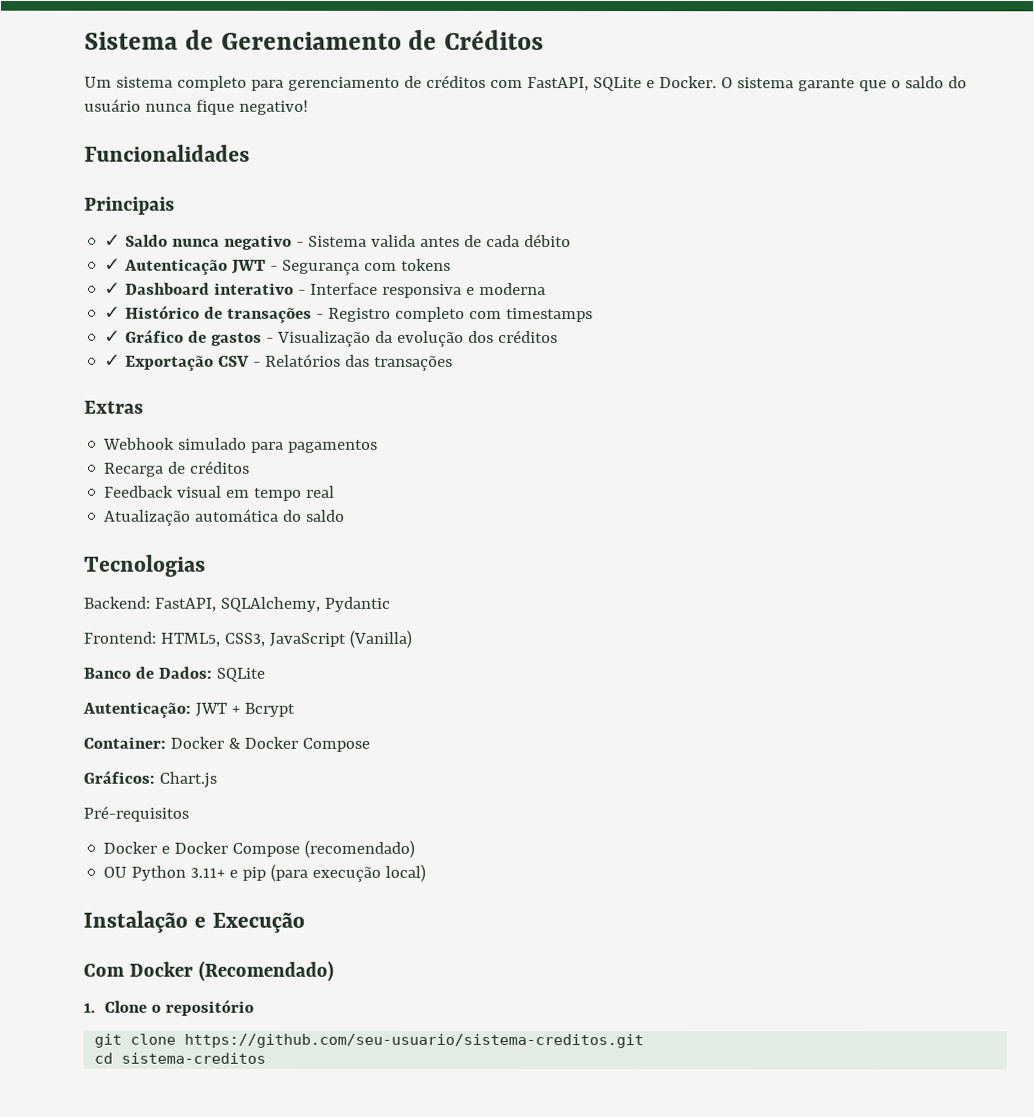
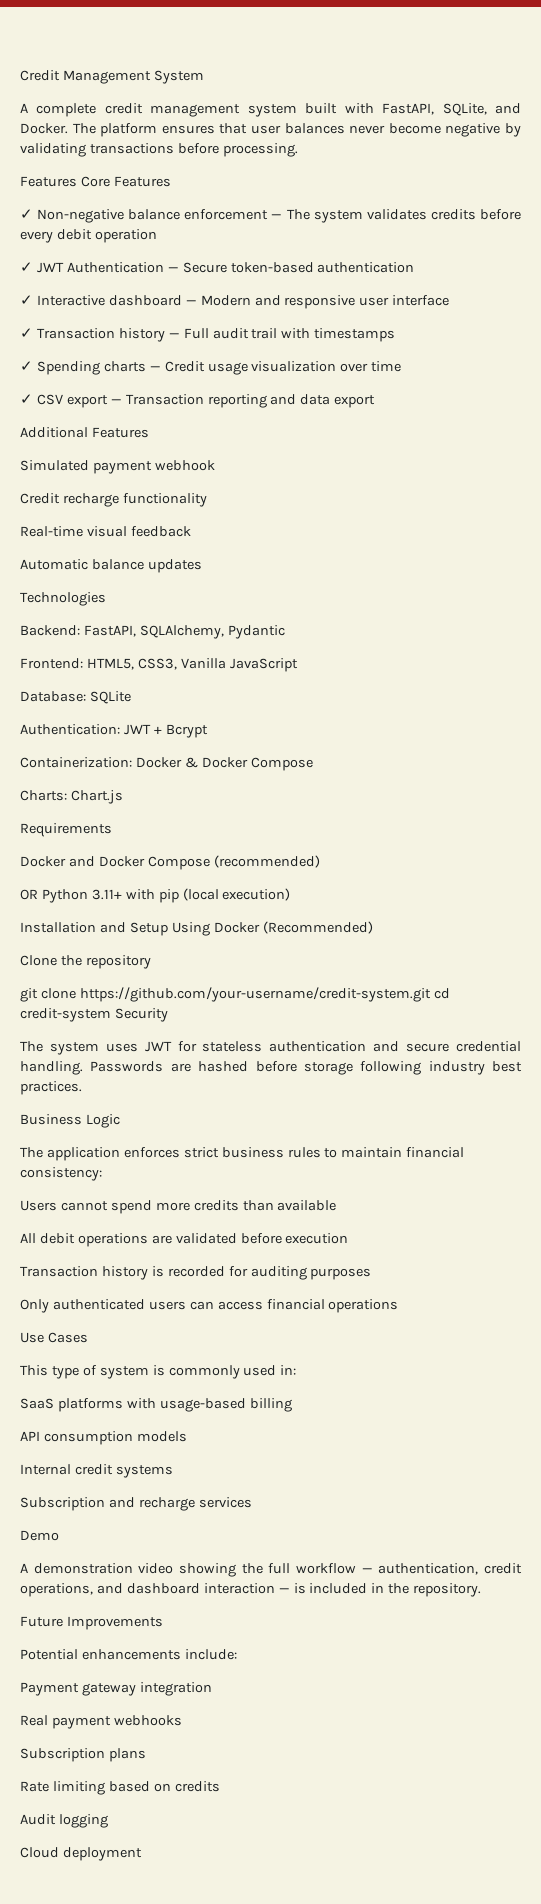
- Sistema de Gerenciamento de Créditos
- Um sistema completo para gerenciamento de créditos com FastAPI, SQLite e Docker. O sistema garante que o saldo do usuário nunca fique negativo!
- Funcionalidades
- Principais
- ✓ Saldo nunca negativo - Sistema valida antes de cada débito
- ✓ Autenticação JWT - Segurança com tokens
- ✓ Dashboard interativo - Interface responsiva e moderna
- ✓ Histórico de transações - Registro completo com timestamps
- ✓ Gráfico de gastos - Visualização da evolução dos créditos
- ✓ Exportação CSV - Relatórios das transações
- Extras
- Webhook simulado para pagamentos
- Recarga de créditos
- Feedback visual em tempo real
- Atualização automática do saldo
- Tecnologias
+ Credit Management System
+ A complete credit management system built with FastAPI, SQLite, and Docker. The platform ensures that user balances never become negative by validating transactions before processing.
+ Features Core Features
+ ✓ Non-negative balance enforcement — The system validates credits before every debit operation
+ ✓ JWT Authentication — Secure token-based authentication
+ ✓ Interactive dashboard — Modern and responsive user interface
+ ✓ Transaction history — Full audit trail with timestamps
+ ✓ Spending charts — Credit usage visualization over time
+ ✓ CSV export — Transaction reporting and data export
+ Additional Features
+ Simulated payment webhook
+ Credit recharge functionality
+ Real-time visual feedback
+ Automatic balance updates
+ Technologies
- Frontend: HTML5, CSS3, JavaScript (Vanilla)
- Banco de Dados: SQLite
+ Frontend: HTML5, CSS3, Vanilla JavaScript
+ Database: SQLite
- Autenticação: JWT + Bcrypt
+ Authentication: JWT + Bcrypt
- Container: Docker & Docker Compose
+ Containerization: Docker & Docker Compose
- Gráficos: Chart.js
+ Charts: Chart.js
- Pré-requisitos
- Docker e Docker Compose (recomendado)
- OU Python 3.11+ e pip (para execução local)
- Instalação e Execução
- Com Docker (Recomendado)
- 1. Clone o repositório
- git clone https://github.com/seu-usuario/sistema-creditos.git
- cd sistema-creditos
+ Requirements
+ Docker and Docker Compose (recommended)
+ OR Python 3.11+ with pip (local execution)
+ Installation and Setup Using Docker (Recommended)
+ Clone the repository
+ git clone https://github.com/your-username/credit-system.git cd credit-system Security
+ The system uses JWT for stateless authentication and secure credential handling. Passwords are hashed before storage following industry best practices.
+ Business Logic
+ The application enforces strict business rules to maintain financial consistency:
+ Users cannot spend more credits than available
+ All debit operations are validated before execution
+ Transaction history is recorded for auditing purposes
+ Only authenticated users can access financial operations
+ Use Cases
+ This type of system is commonly used in:
+ SaaS platforms with usage-based billing
+ API consumption models
+ Internal credit systems
+ Subscription and recharge services
+ Demo
+ A demonstration video showing the full workflow — authentication, credit operations, and dashboard interaction — is included in the repository.
+ Future Improvements
+ Potential enhancements include:
+ Payment gateway integration
+ Real payment webhooks
+ Subscription plans
+ Rate limiting based on credits
+ Audit logging
+ Cloud deployment

